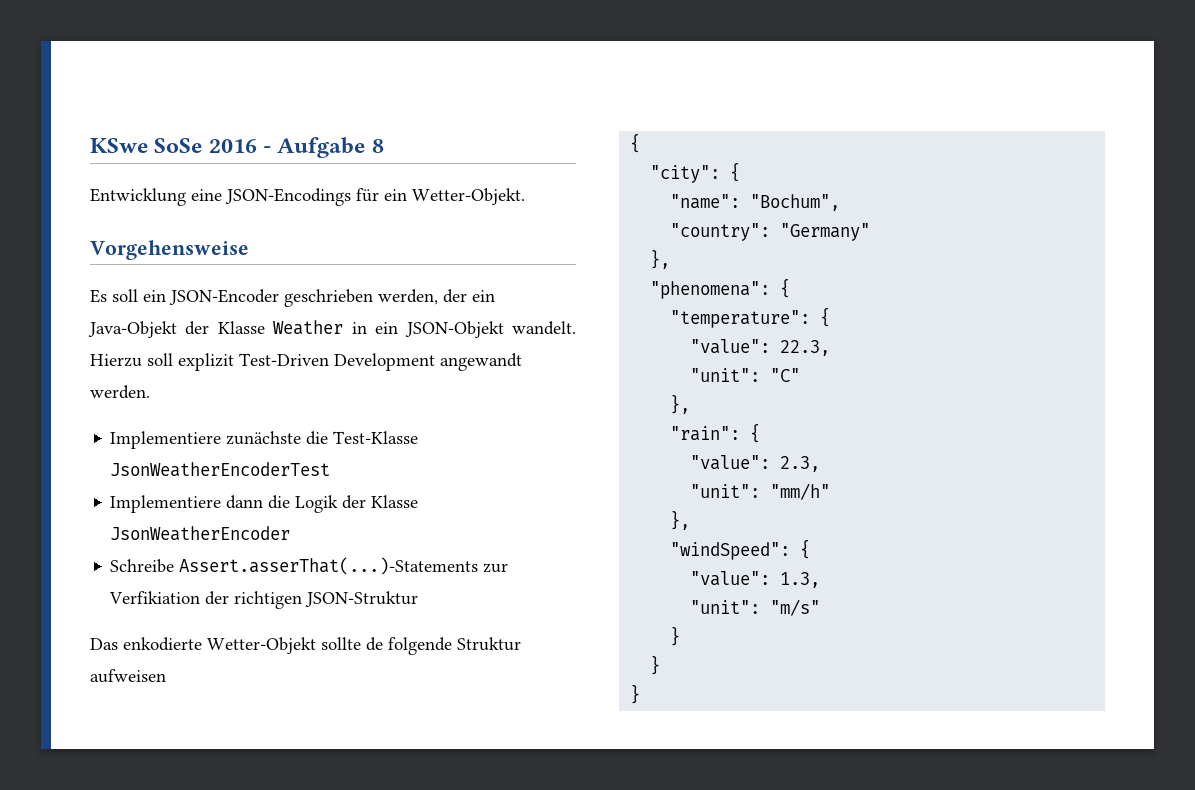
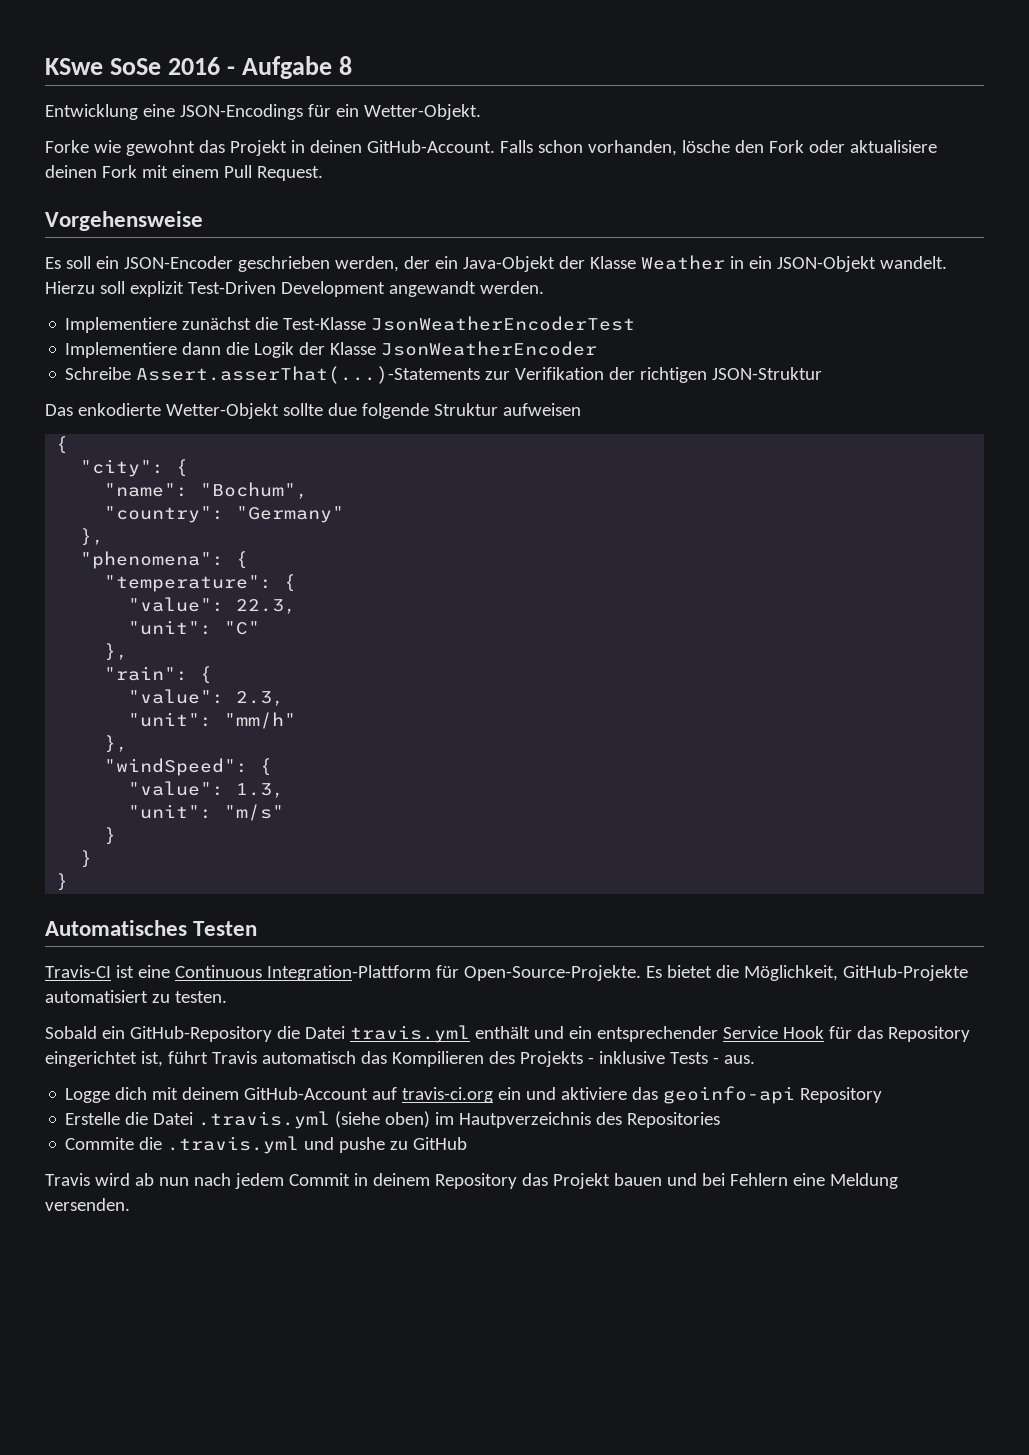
+ Forke wie gewohnt das Projekt in deinen GitHub-Account. Falls schon vorhanden, lösche den Fork oder aktualisiere deinen Fork mit einem Pull Request.
- Implementiere zunächste die Test-Klasse JsonWeatherEncoderTest
+ Implementiere zunächst die Test-Klasse JsonWeatherEncoderTest
- Schreibe Assert.asserThat(...)-Statements zur Verfikiation der richtigen JSON-Struktur
+ Schreibe Assert.asserThat(...)-Statements zur Verifikation der richtigen JSON-Struktur
- Das enkodierte Wetter-Objekt sollte de folgende Struktur aufweisen
+ Das enkodierte Wetter-Objekt sollte due folgende Struktur aufweisen
+ Automatisches Testen
+ Travis-CI ist eine Continuous Integration-Plattform für Open-Source-Projekte. Es bietet die Möglichkeit, GitHub-Projekte automatisiert zu testen.
+ Sobald ein GitHub-Repository die Datei travis.yml enthält und ein entsprechender Service Hook für das Repository eingerichtet ist, führt Travis automatisch das Kompilieren des Projekts - inklusive Tests - aus.
+ Logge dich mit deinem GitHub-Account auf travis-ci.org ein und aktiviere das geoinfo-api Repository
+ Erstelle die Datei .travis.yml (siehe oben) im Hautpverzeichnis des Repositories
+ Commite die .travis.yml und pushe zu GitHub
+ Travis wird ab nun nach jedem Commit in deinem Repository das Projekt bauen und bei Fehlern eine Meldung versenden.

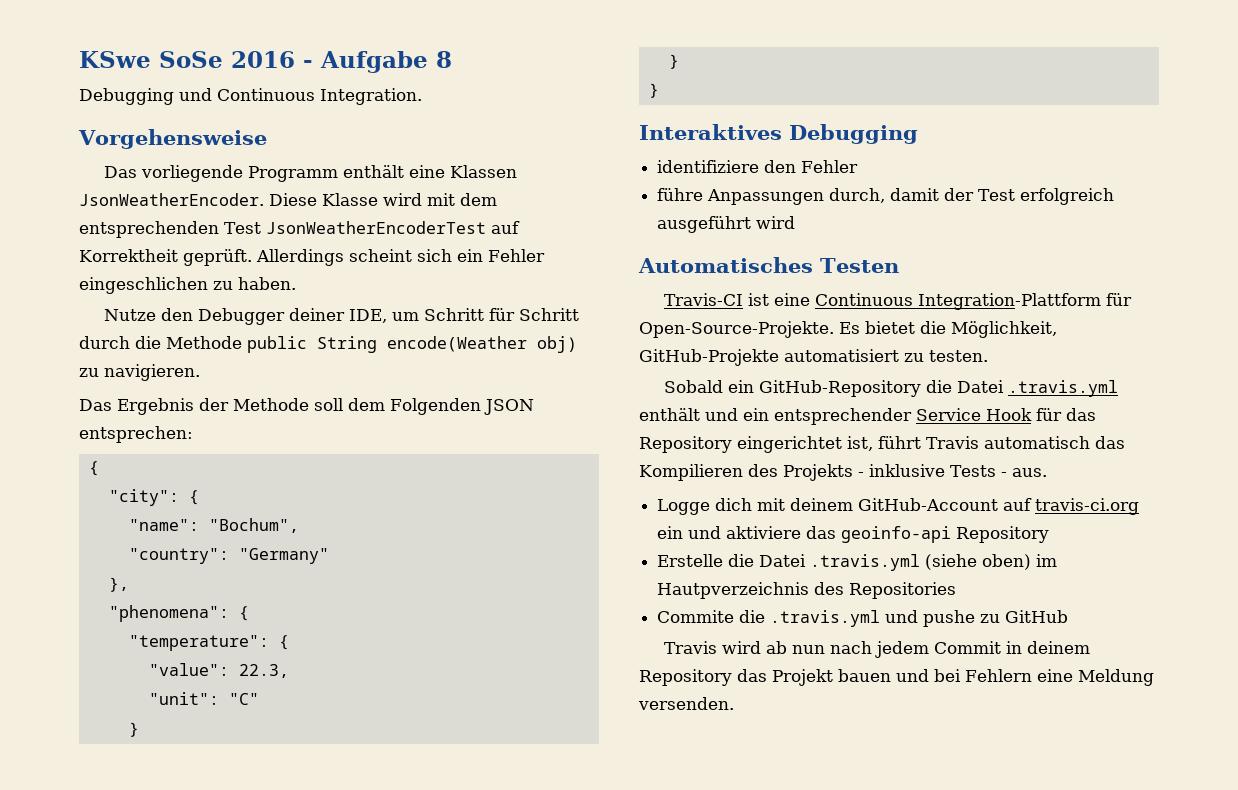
- Entwicklung eine JSON-Encodings für ein Wetter-Objekt.
- Forke wie gewohnt das Projekt in deinen GitHub-Account. Falls schon vorhanden, lösche den Fork oder aktualisiere deinen Fork mit einem Pull Request.
+ Debugging und Continuous Integration.
  Vorgehensweise
- Es soll ein JSON-Encoder geschrieben werden, der ein Java-Objekt der Klasse Weather in ein JSON-Objekt wandelt. Hierzu soll explizit Test-Driven Development angewandt werden.
- Implementiere zunächst die Test-Klasse JsonWeatherEncoderTest
- Implementiere dann die Logik der Klasse JsonWeatherEncoder
- Schreibe Assert.asserThat(...)-Statements zur Verifikation der richtigen JSON-Struktur
- Das enkodierte Wetter-Objekt sollte due folgende Struktur aufweisen
+ Das vorliegende Programm enthält eine Klassen JsonWeatherEncoder. Diese Klasse wird mit dem entsprechenden Test JsonWeatherEncoderTest auf Korrektheit geprüft. Allerdings scheint sich ein Fehler eingeschlichen zu haben.
+ Nutze den Debugger deiner IDE, um Schritt für Schritt durch die Methode public String encode(Weather obj) zu navigieren.
+ Das Ergebnis der Methode soll dem Folgenden JSON entsprechen:
  "unit": "C"
- },
- "rain": {
- "value": 2.3,
- "unit": "mm/h"
- },
- "windSpeed": {
- "value": 1.3,
- "unit": "m/s"
  }
  }
  }
+ Interaktives Debugging
+ identifiziere den Fehler
+ führe Anpassungen durch, damit der Test erfolgreich ausgeführt wird
- Sobald ein GitHub-Repository die Datei travis.yml enthält und ein entsprechender Service Hook für das Repository eingerichtet ist, führt Travis automatisch das Kompilieren des Projekts - inklusive Tests - aus.
+ Sobald ein GitHub-Repository die Datei .travis.yml enthält und ein entsprechender Service Hook für das Repository eingerichtet ist, führt Travis automatisch das Kompilieren des Projekts - inklusive Tests - aus.

